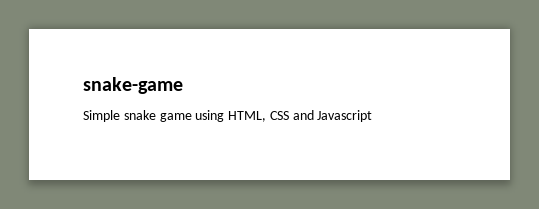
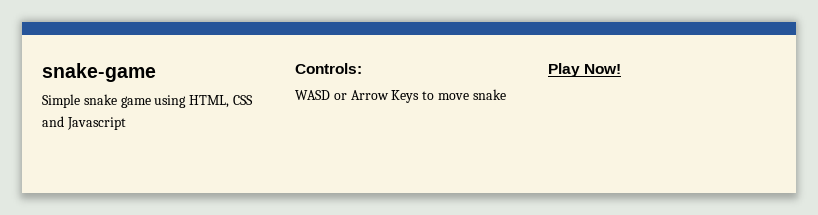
+ Controls:
+ WASD or Arrow Keys to move snake
+ Play Now!

